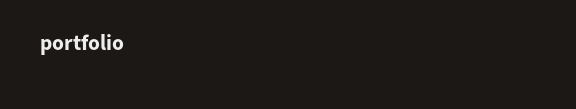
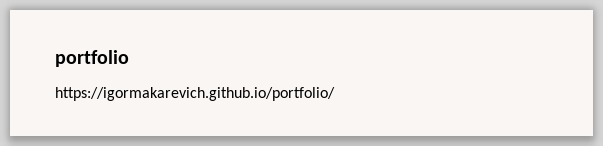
+ https://igormakarevich.github.io/portfolio/

